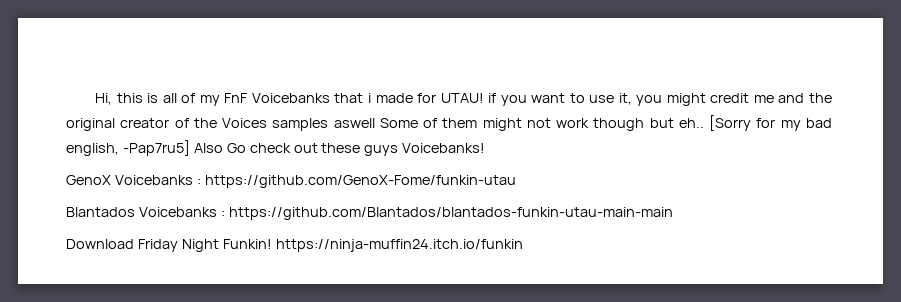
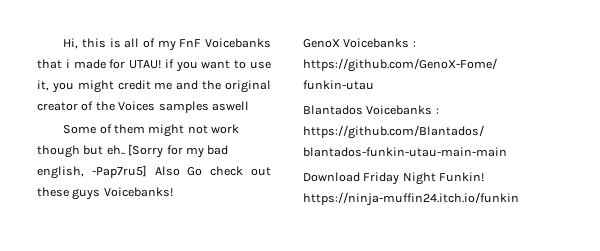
- Hi, this is all of my FnF Voicebanks that i made for UTAU! if you want to use it, you might credit me and the original creator of the Voices samples aswell Some of them might not work though but eh..
+ Hi, this is all of my FnF Voicebanks that i made for UTAU! if you want to use it, you might credit me and the original creator of the Voices samples aswell
+ Some of them might not work though but eh..

